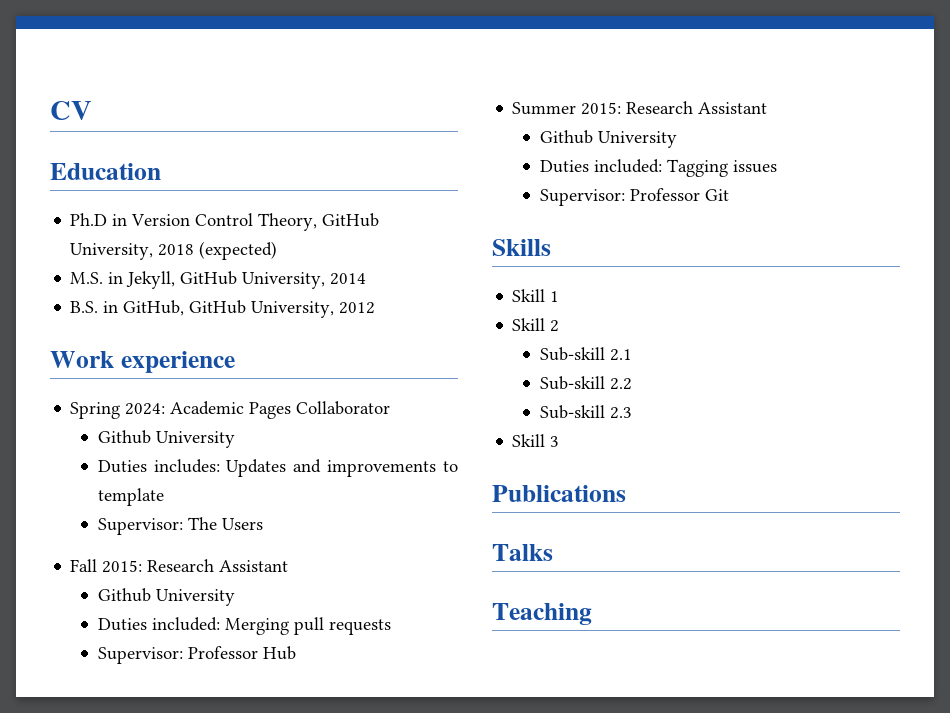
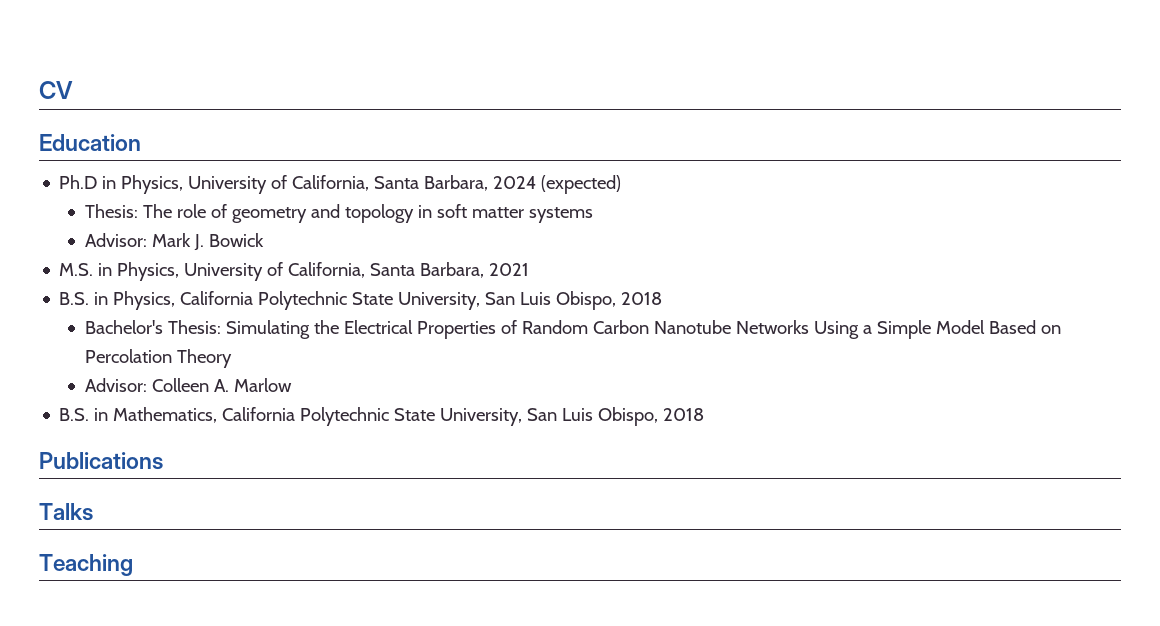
- Ph.D in Version Control Theory, GitHub University, 2018 (expected)
- M.S. in Jekyll, GitHub University, 2014
- B.S. in GitHub, GitHub University, 2012
- Work experience
- Spring 2024: Academic Pages Collaborator
- Github University
- Duties includes: Updates and improvements to template
- Supervisor: The Users
- Fall 2015: Research Assistant
- Github University
- Duties included: Merging pull requests
- Supervisor: Professor Hub
- Summer 2015: Research Assistant
- Github University
- Duties included: Tagging issues
- Supervisor: Professor Git
- Skills
- Skill 1
- Skill 2
- Sub-skill 2.1
- Sub-skill 2.2
- Sub-skill 2.3
- Skill 3
+ Ph.D in Physics, University of California, Santa Barbara, 2024 (expected)
+ Thesis: The role of geometry and topology in soft matter systems
+ Advisor: Mark J. Bowick
+ M.S. in Physics, University of California, Santa Barbara, 2021
+ B.S. in Physics, California Polytechnic State University, San Luis Obispo, 2018
+ Bachelor's Thesis: Simulating the Electrical Properties of Random Carbon Nanotube Networks Using a Simple Model Based on Percolation Theory
+ Advisor: Colleen A. Marlow
+ B.S. in Mathematics, California Polytechnic State University, San Luis Obispo, 2018

